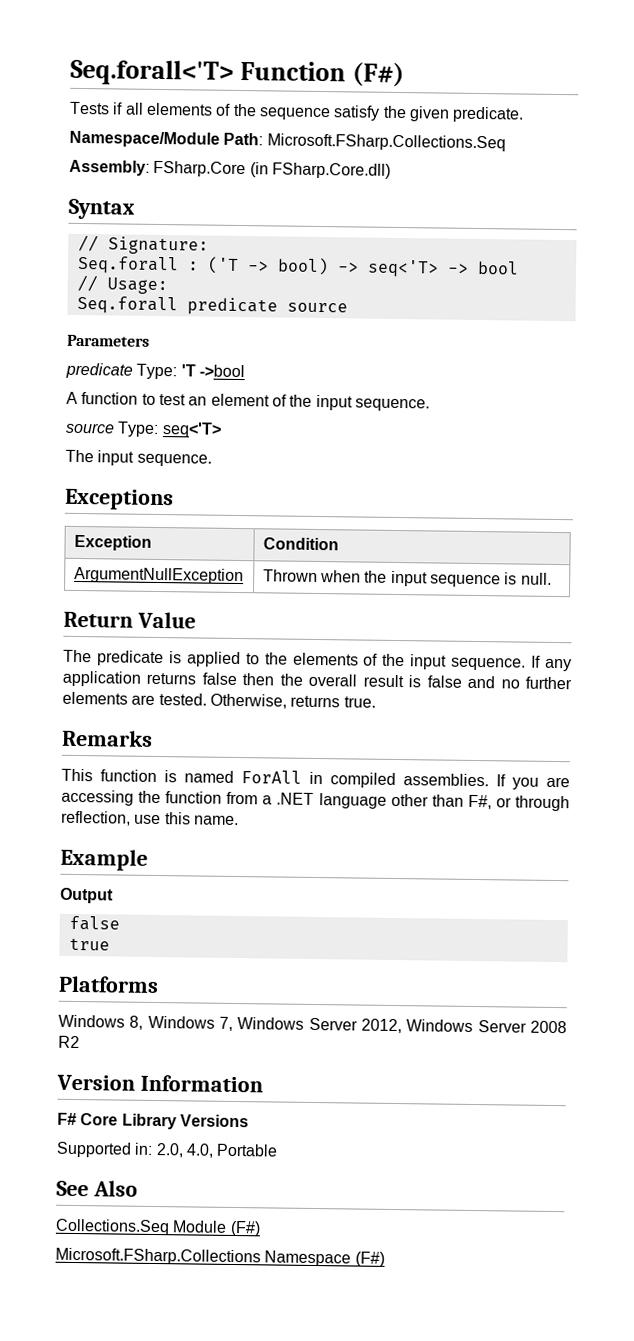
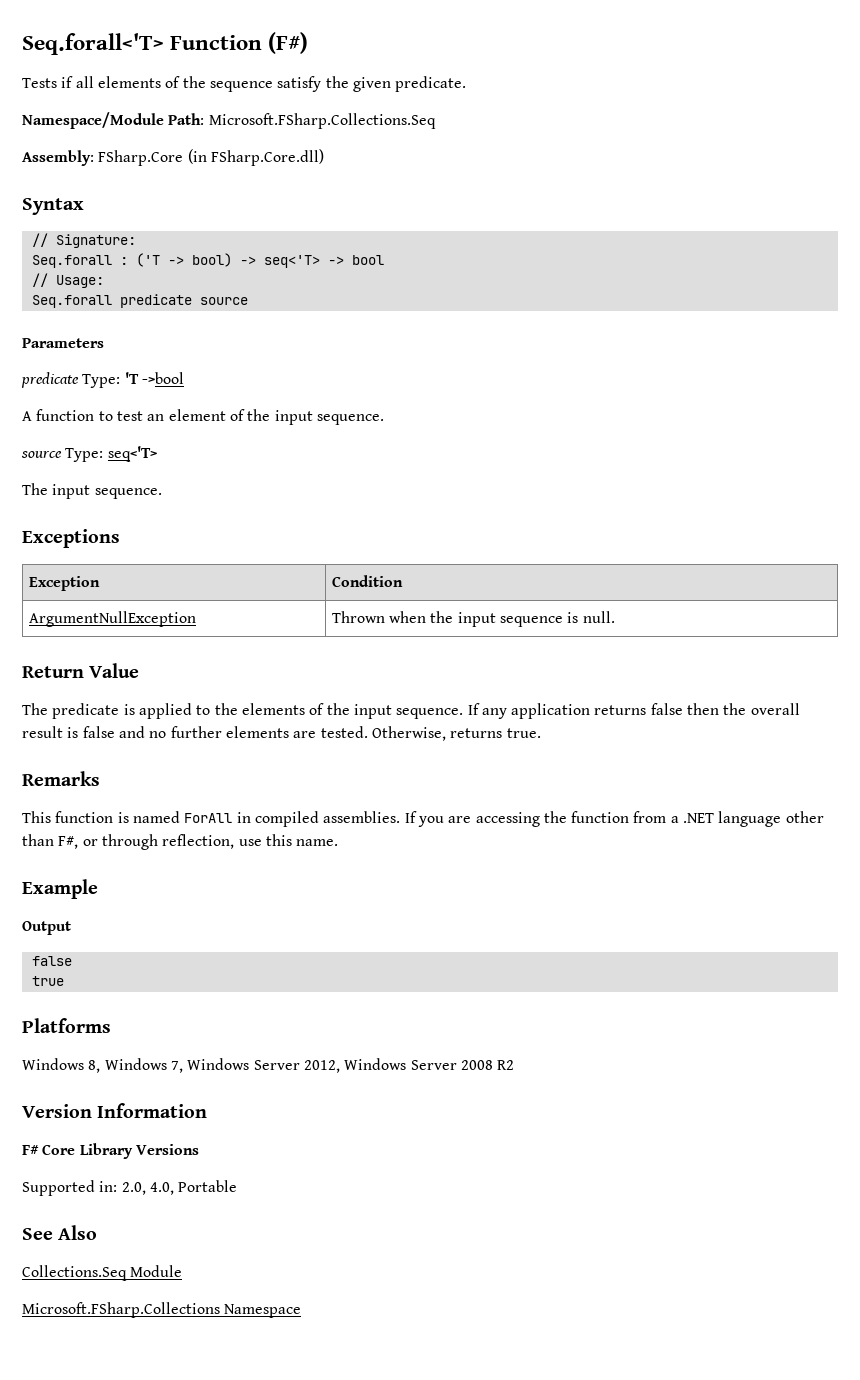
- Collections.Seq Module (F#)
+ Collections.Seq Module
- Microsoft.FSharp.Collections Namespace (F#)
+ Microsoft.FSharp.Collections Namespace

